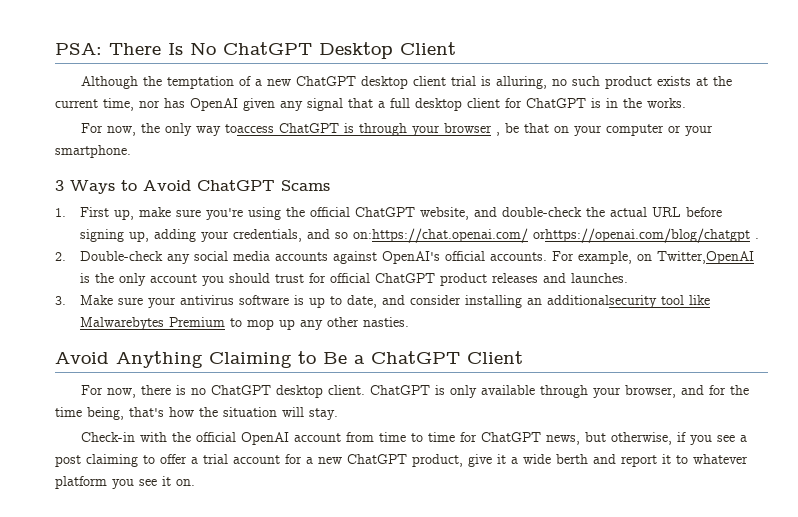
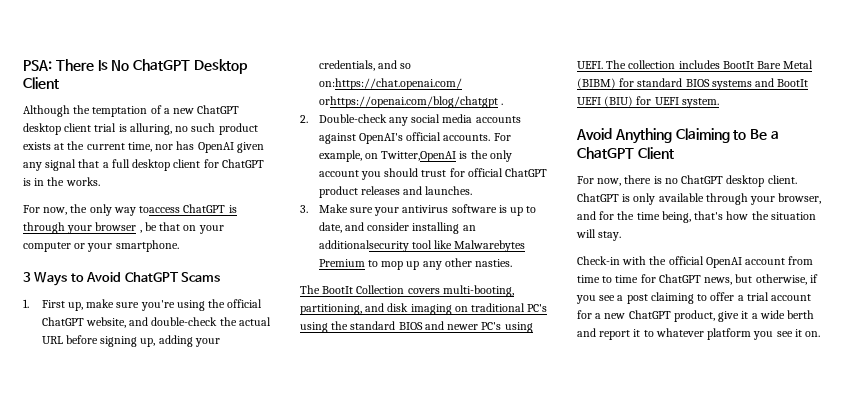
+ The BootIt Collection covers multi-booting, partitioning, and disk imaging on traditional PC's using the standard BIOS and newer PC's using UEFI. The collection includes BootIt Bare Metal (BIBM) for standard BIOS systems and BootIt UEFI (BIU) for UEFI system.

